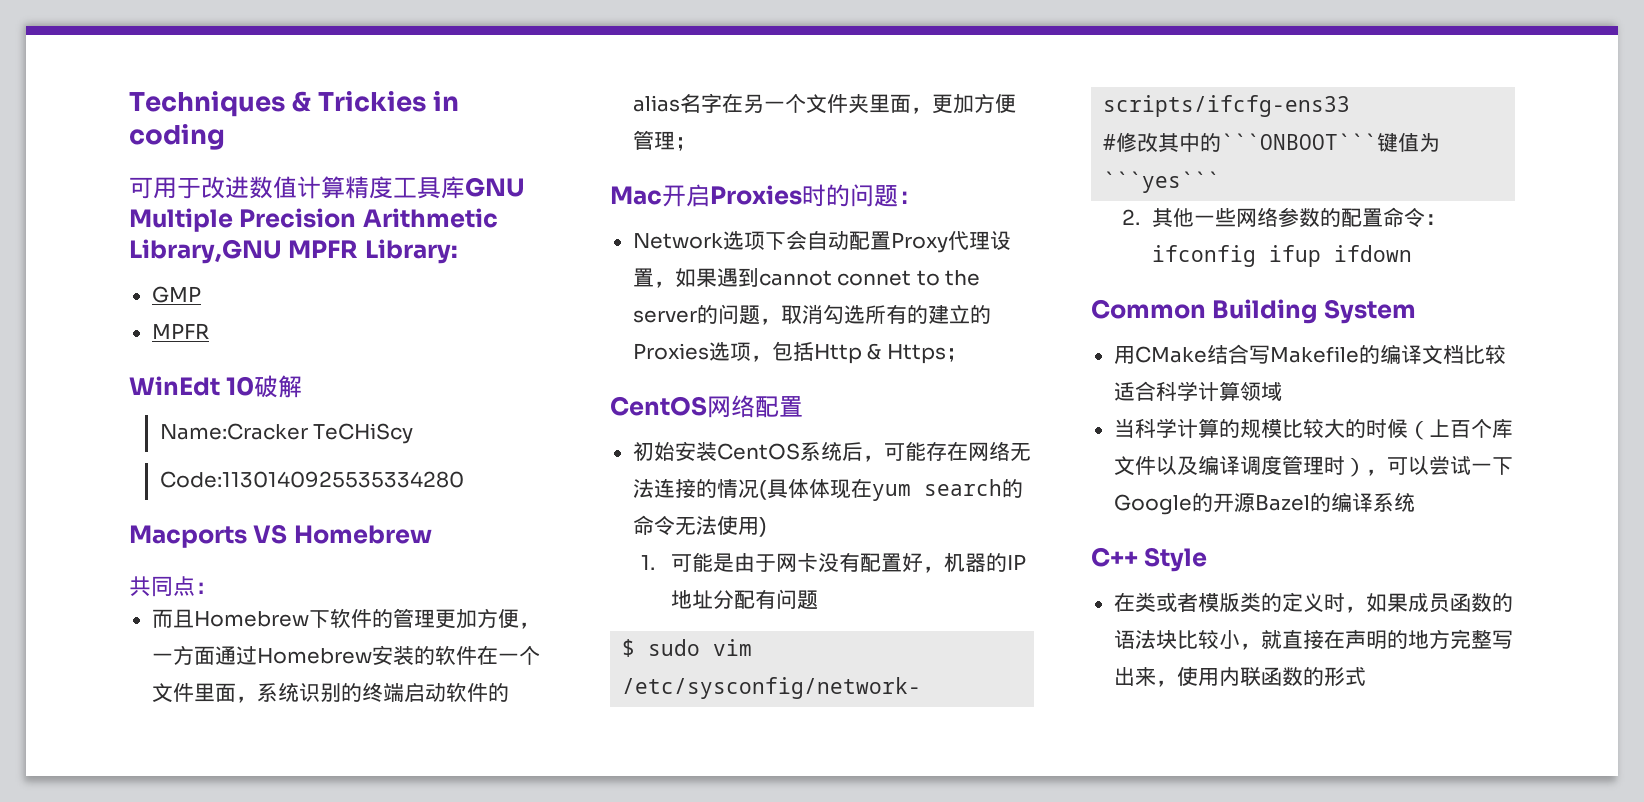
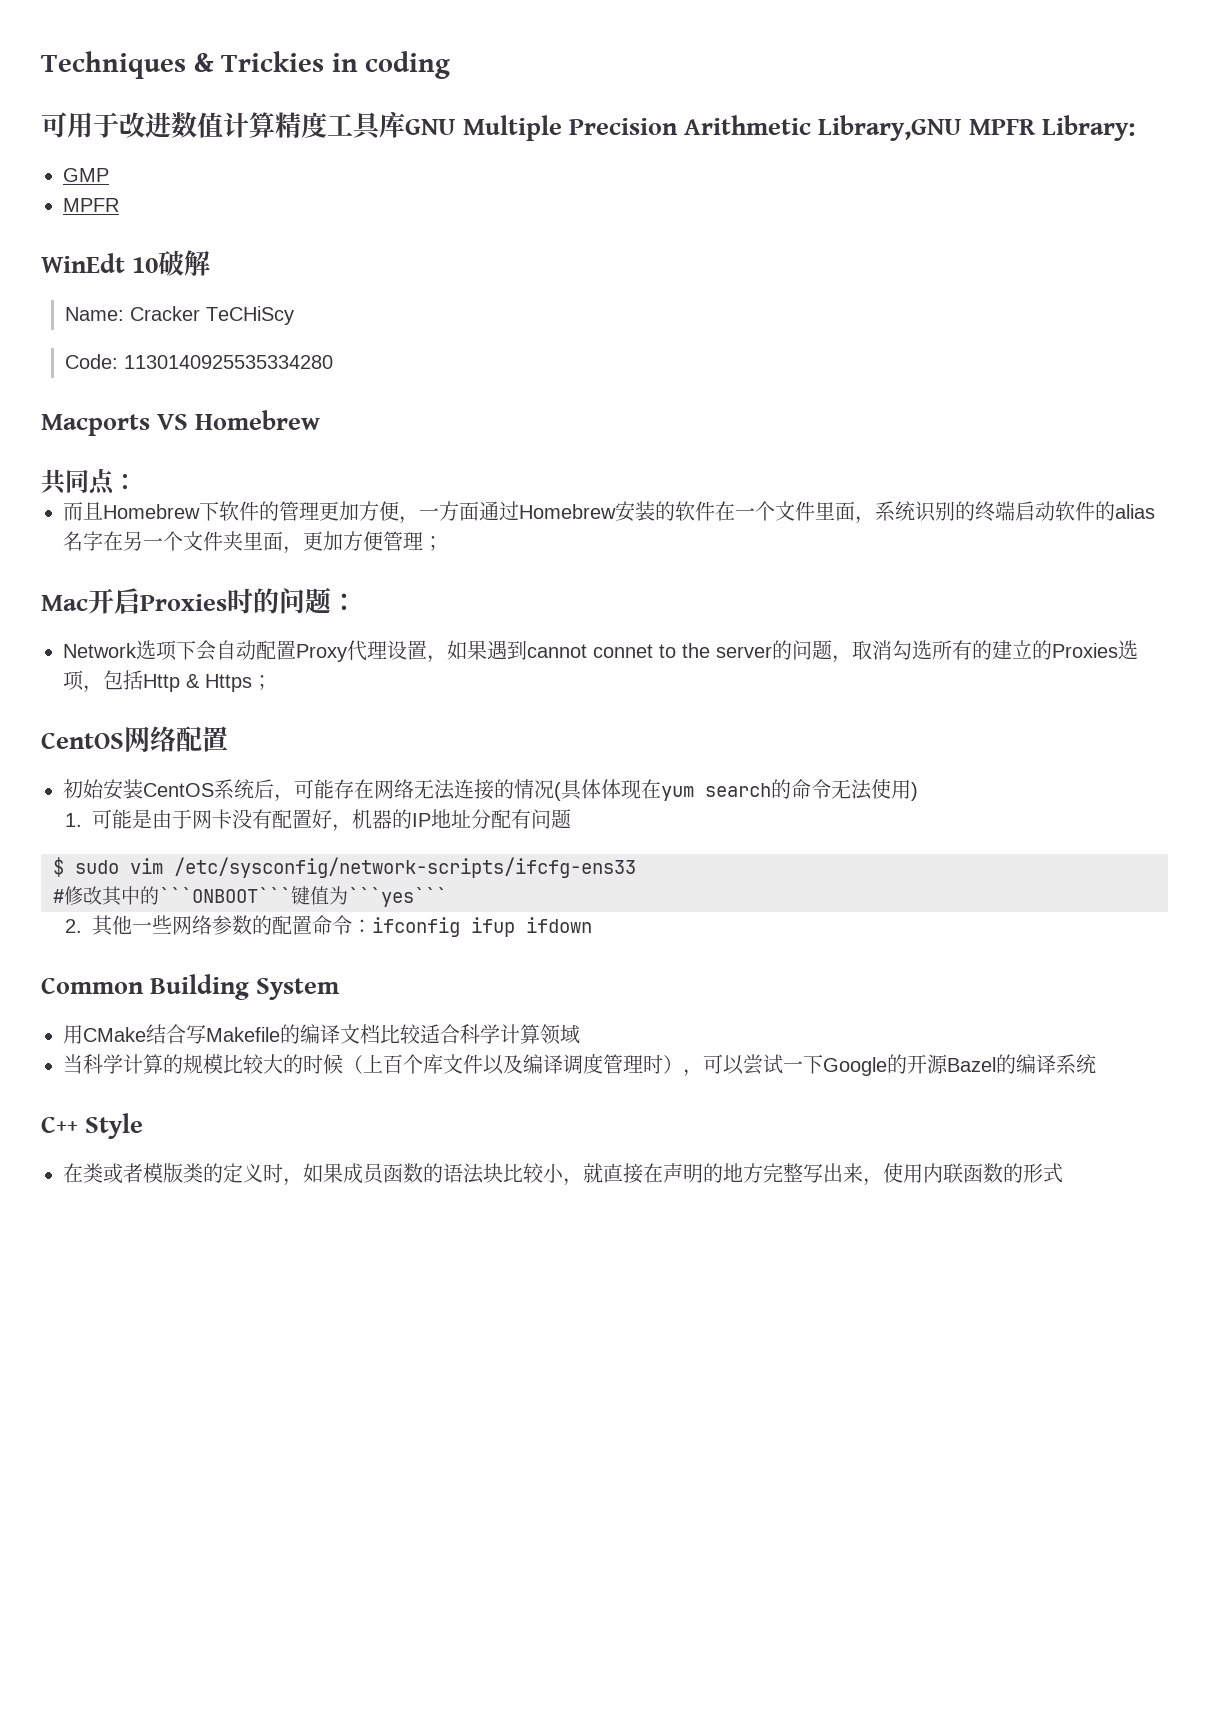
- Name:Cracker TeCHiScy
+ Name: Cracker TeCHiScy
- Code:1130140925535334280
+ Code: 1130140925535334280

